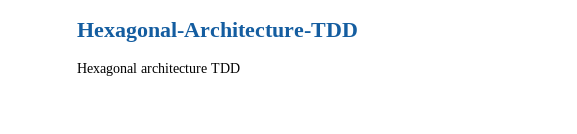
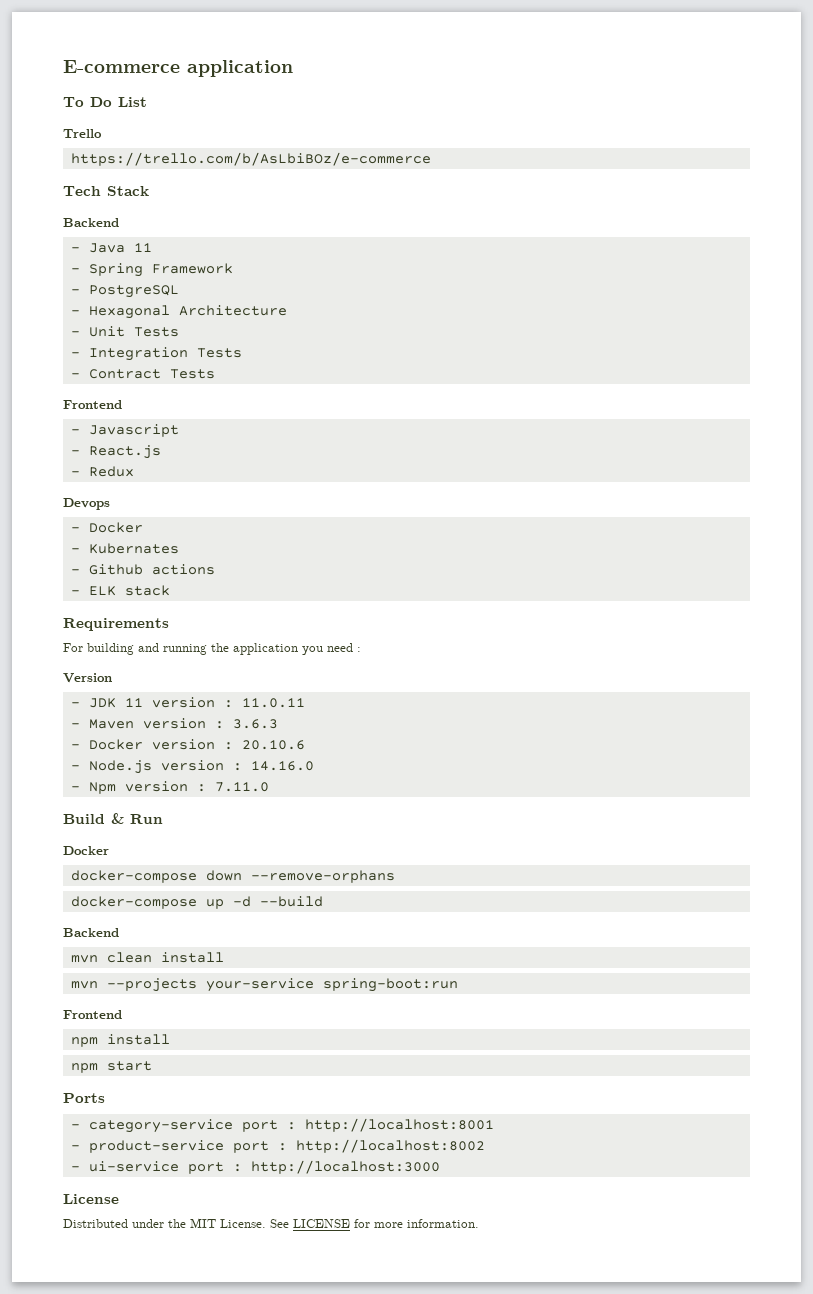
- Hexagonal-Architecture-TDD
- Hexagonal architecture TDD
+ E-commerce application
+ To Do List
+ Trello
+ https://trello.com/b/AsLbiBOz/e-commerce
+ Tech Stack
+ Backend
+ - Java 11
+ - Spring Framework
+ - PostgreSQL
+ - Hexagonal Architecture
+ - Unit Tests
+ - Integration Tests
+ - Contract Tests
+ Frontend
+ - Javascript
+ - React.js
+ - Redux
+ Devops
+ - Docker
+ - Kubernates
+ - Github actions
+ - ELK stack
+ Requirements
+ For building and running the application you need :
+ Version
+ - JDK 11 version : 11.0.11
+ - Maven version : 3.6.3
+ - Docker version : 20.10.6
+ - Node.js version : 14.16.0
+ - Npm version : 7.11.0
+ Build & Run
+ Docker
+ docker-compose down --remove-orphans
+ docker-compose up -d --build
+ Backend
+ mvn clean install
+ mvn --projects your-service spring-boot:run
+ Frontend
+ npm install
+ npm start
+ Ports
+ - category-service port : http://localhost:8001
+ - product-service port : http://localhost:8002
+ - ui-service port : http://localhost:3000
+ License
+ Distributed under the MIT License. See LICENSE for more information.

